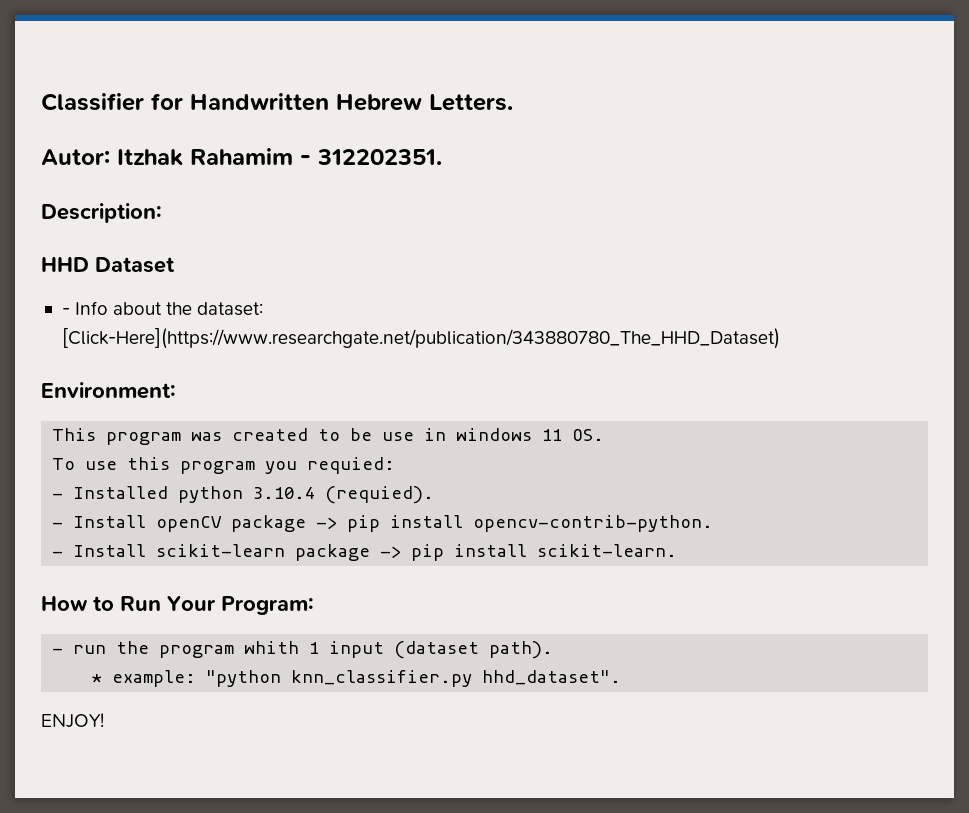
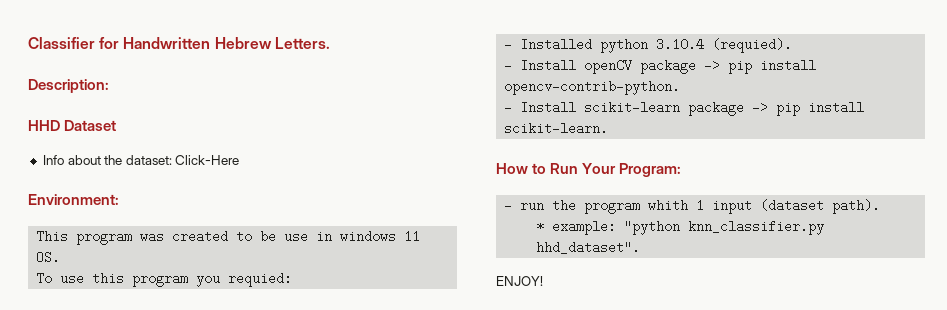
- Autor: Itzhak Rahamim - 312202351.
- - Info about the dataset: [Click-Here](https://www.researchgate.net/publication/343880780_The_HHD_Dataset)
+ Info about the dataset: Click-Here

